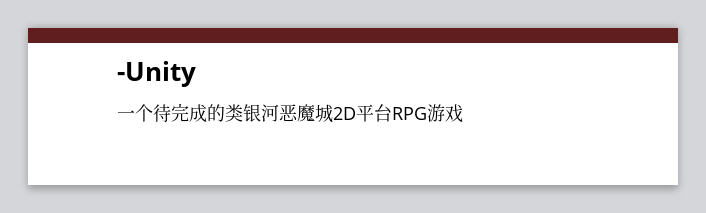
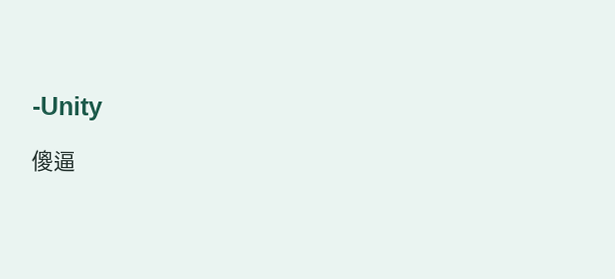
- 一个待完成的类银河恶魔城2D平台RPG游戏
+ 傻逼

